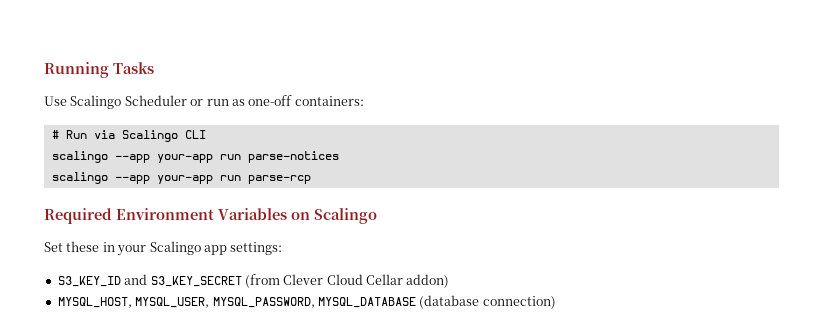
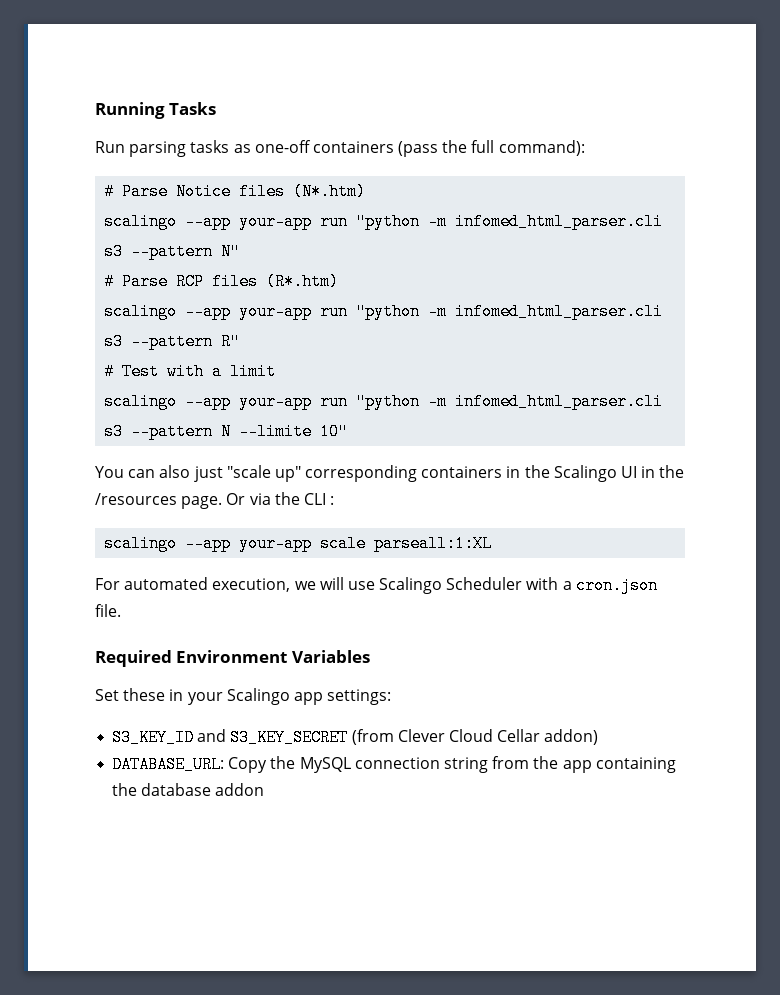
- Use Scalingo Scheduler or run as one-off containers:
- # Run via Scalingo CLI
- scalingo --app your-app run parse-notices
- scalingo --app your-app run parse-rcp
+ Run parsing tasks as one-off containers (pass the full command):
+ # Parse Notice files (N*.htm)
+ scalingo --app your-app run "python -m infomed_html_parser.cli s3 --pattern N"
+ # Parse RCP files (R*.htm)
+ scalingo --app your-app run "python -m infomed_html_parser.cli s3 --pattern R"
+ # Test with a limit
+ scalingo --app your-app run "python -m infomed_html_parser.cli s3 --pattern N --limite 10"
+ You can also just "scale up" corresponding containers in the Scalingo UI in the /resources page. Or via the CLI :
+ scalingo --app your-app scale parseall:1:XL
+ For automated execution, we will use Scalingo Scheduler with a cron.json file.
- Required Environment Variables on Scalingo
+ Required Environment Variables
- MYSQL_HOST, MYSQL_USER, MYSQL_PASSWORD, MYSQL_DATABASE (database connection)
+ DATABASE_URL: Copy the MySQL connection string from the app containing the database addon

